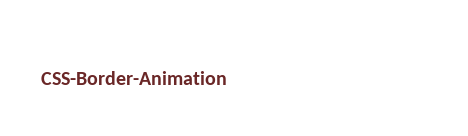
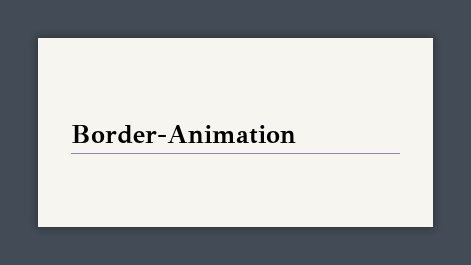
- CSS-Border-Animation
+ Border-Animation

